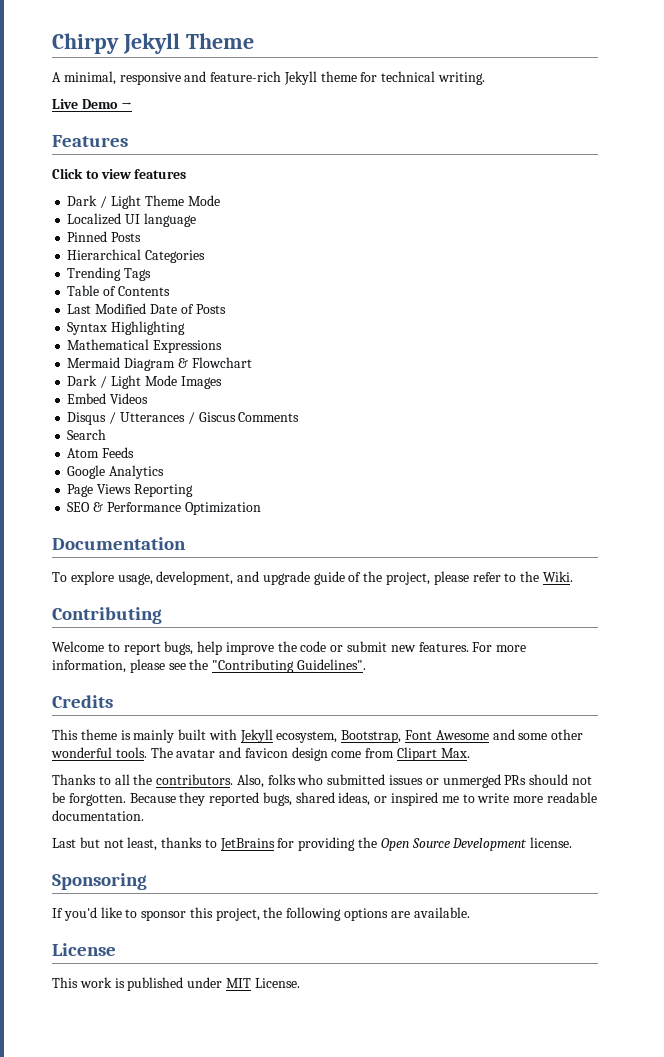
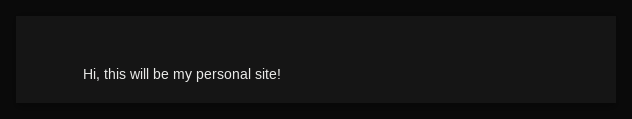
- Chirpy Jekyll Theme
- A minimal, responsive and feature-rich Jekyll theme for technical writing.
- Live Demo →
- Features
- Click to view features
- Dark / Light Theme Mode
- Localized UI language
- Pinned Posts
- Hierarchical Categories
- Trending Tags
- Table of Contents
- Last Modified Date of Posts
- Syntax Highlighting
- Mathematical Expressions
- Mermaid Diagram & Flowchart
- Dark / Light Mode Images
- Embed Videos
- Disqus / Utterances / Giscus Comments
- Search
- Atom Feeds
- Google Analytics
- Page Views Reporting
- SEO & Performance Optimization
- Documentation
- To explore usage, development, and upgrade guide of the project, please refer to the Wiki.
- Contributing
- Welcome to report bugs, help improve the code or submit new features. For more information, please see the "Contributing Guidelines".
- Credits
- This theme is mainly built with Jekyll ecosystem, Bootstrap, Font Awesome and some other wonderful tools. The avatar and favicon design come from Clipart Max.
- Thanks to all the contributors. Also, folks who submitted issues or unmerged PRs should not be forgotten. Because they reported bugs, shared ideas, or inspired me to write more readable documentation.
- Last but not least, thanks to JetBrains for providing the Open Source Development license.
- Sponsoring
- If you'd like to sponsor this project, the following options are available.
- License
- This work is published under MIT License.
+ Hi, this will be my personal site!

